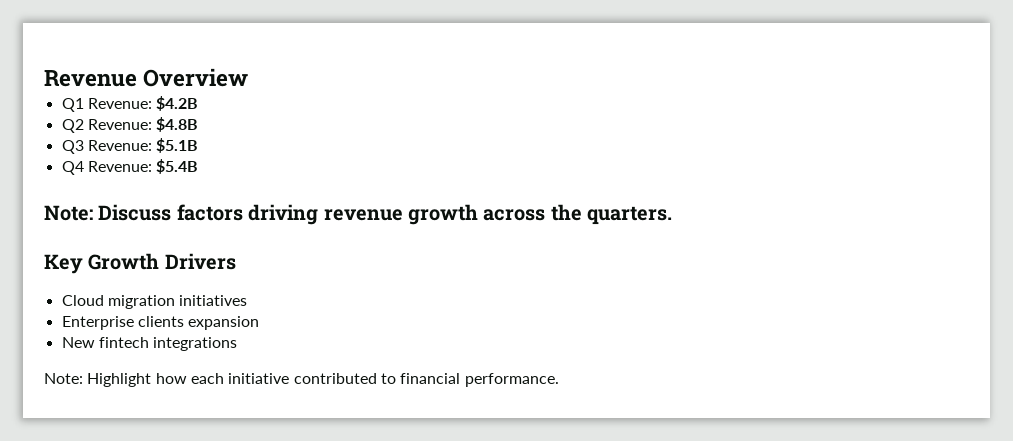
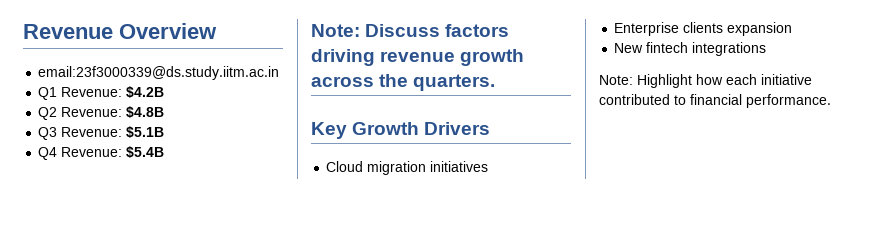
+ email:23f3000339@ds.study.iitm.ac.in

